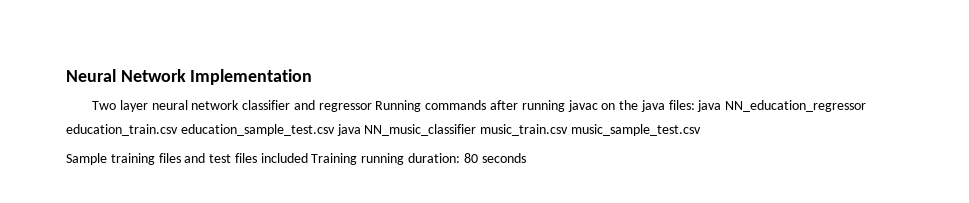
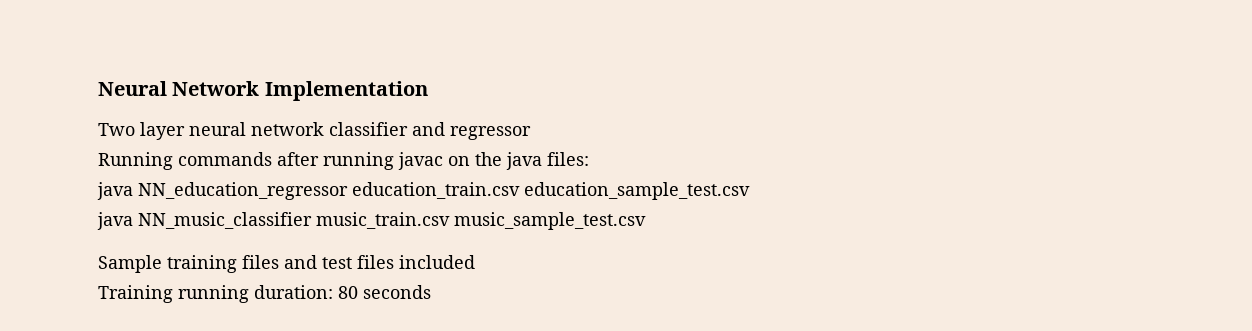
- Two layer neural network classifier and regressor Running commands after running javac on the java files: java NN_education_regressor education_train.csv education_sample_test.csv java NN_music_classifier music_train.csv music_sample_test.csv
+ Two layer neural network classifier and regressor
+ Running commands after running javac on the java files:
+ java NN_education_regressor education_train.csv education_sample_test.csv
+ java NN_music_classifier music_train.csv music_sample_test.csv
- Sample training files and test files included Training running duration: 80 seconds
+ Sample training files and test files included
+ Training running duration: 80 seconds

